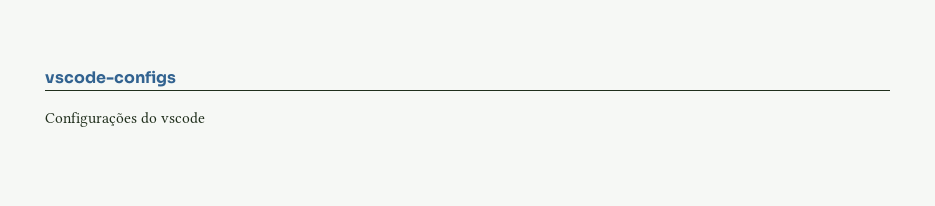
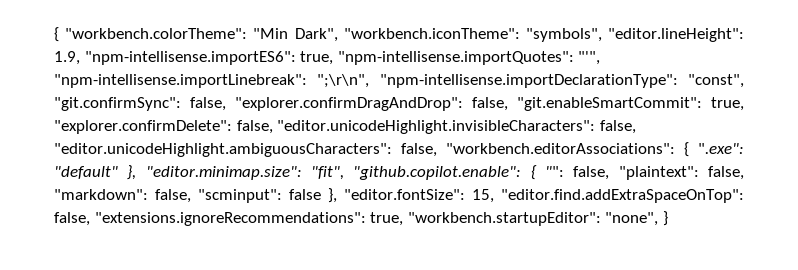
- vscode-configs
- Configurações do vscode
+ { "workbench.colorTheme": "Min Dark", "workbench.iconTheme": "symbols", "editor.lineHeight": 1.9, "npm-intellisense.importES6": true, "npm-intellisense.importQuotes": "'", "npm-intellisense.importLinebreak": ";\r\n", "npm-intellisense.importDeclarationType": "const", "git.confirmSync": false, "explorer.confirmDragAndDrop": false, "git.enableSmartCommit": true, "explorer.confirmDelete": false, "editor.unicodeHighlight.invisibleCharacters": false, "editor.unicodeHighlight.ambiguousCharacters": false, "workbench.editorAssociations": { ".exe": "default" }, "editor.minimap.size": "fit", "github.copilot.enable": { "": false, "plaintext": false, "markdown": false, "scminput": false }, "editor.fontSize": 15, "editor.find.addExtraSpaceOnTop": false, "extensions.ignoreRecommendations": true, "workbench.startupEditor": "none", }

